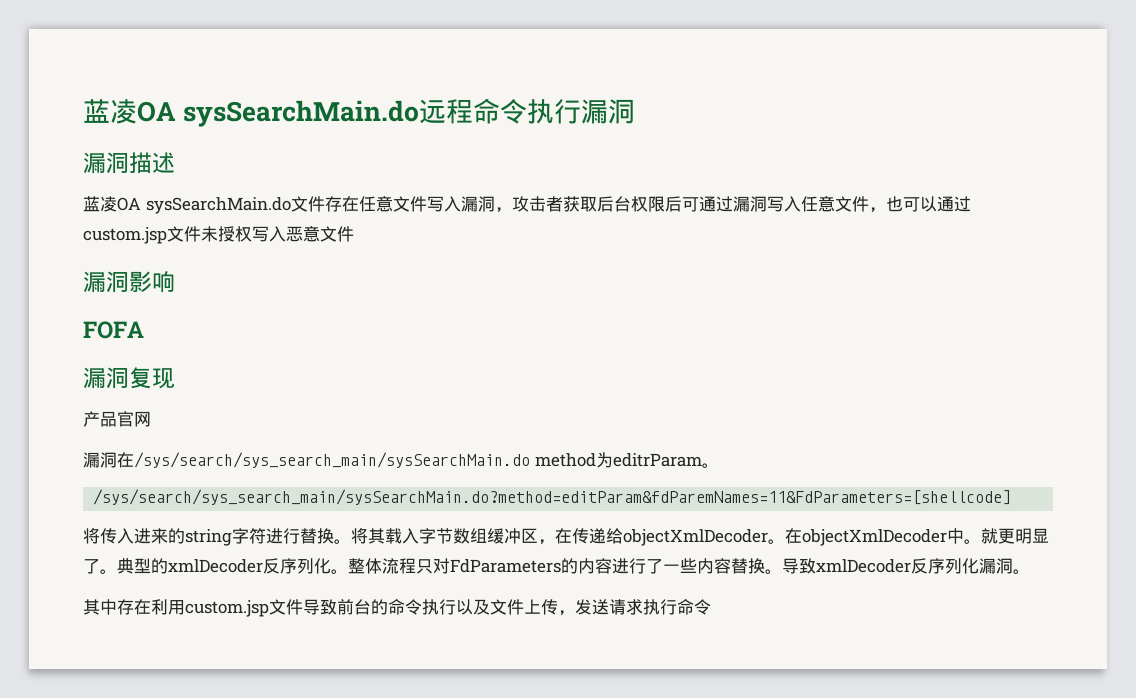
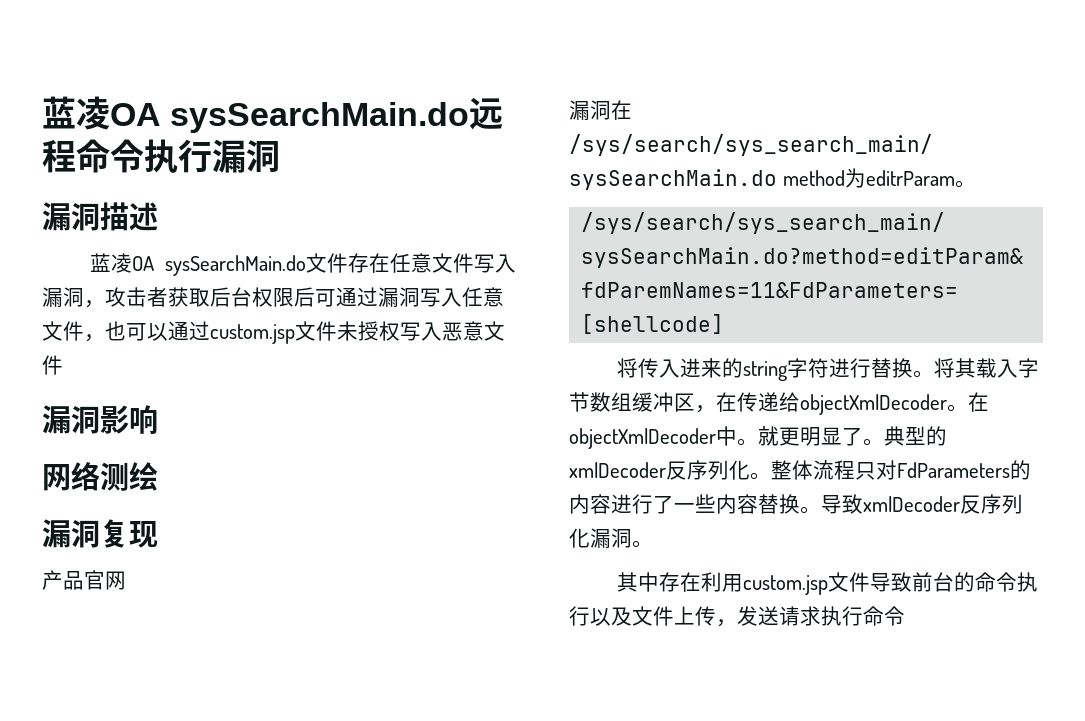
- FOFA
+ 网络测绘

